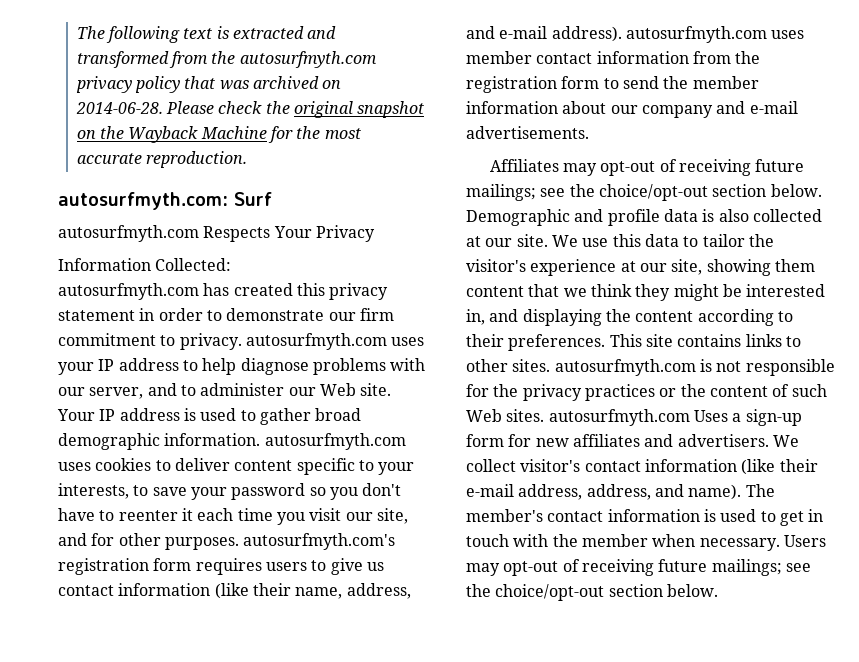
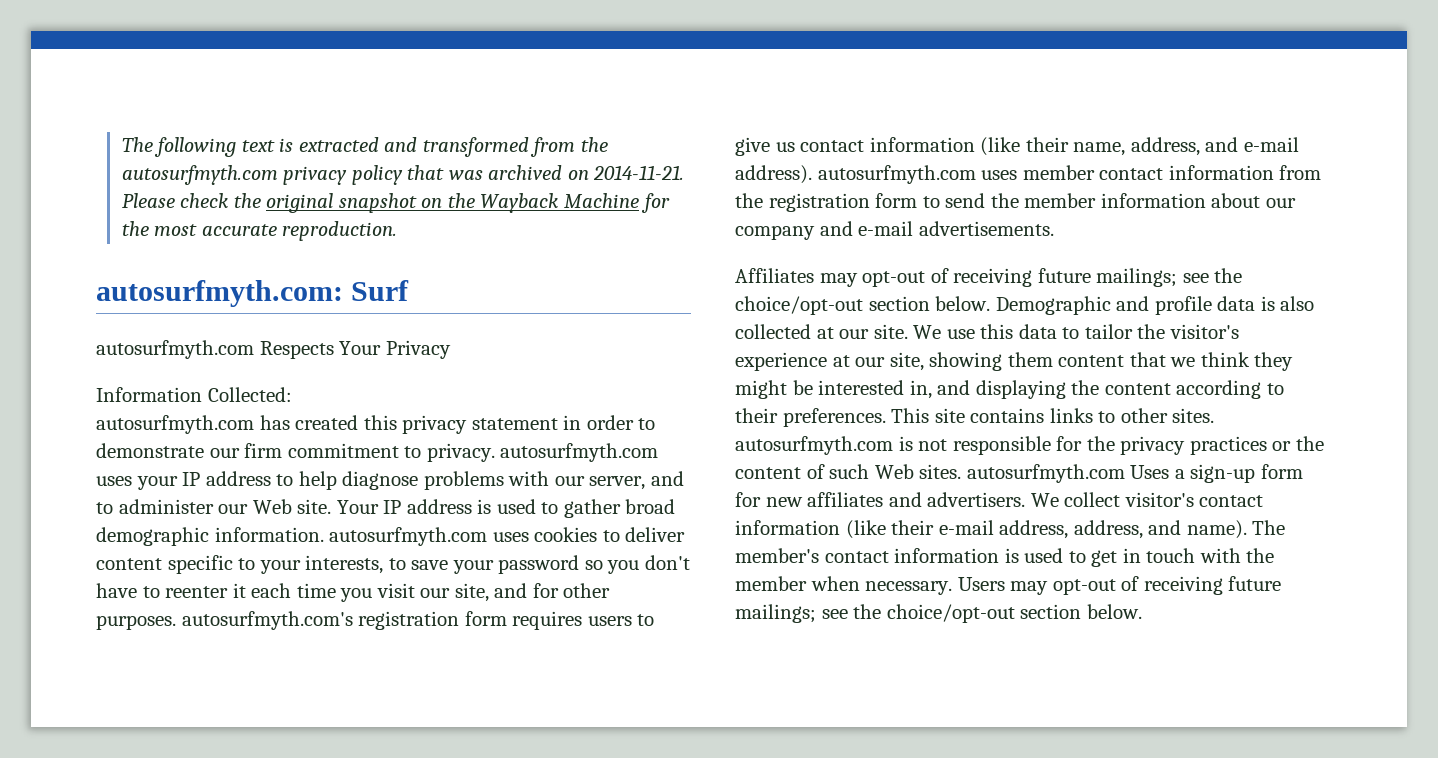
- The following text is extracted and transformed from the autosurfmyth.com privacy policy that was archived on 2014-06-28.
+ The following text is extracted and transformed from the autosurfmyth.com privacy policy that was archived on 2014-11-21.

